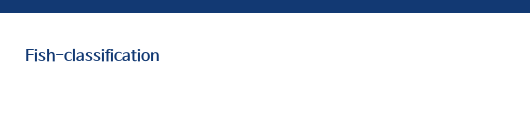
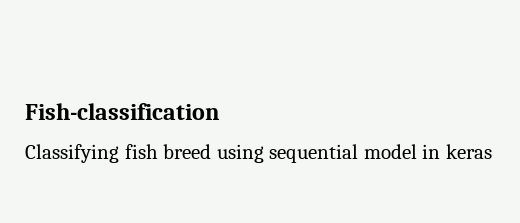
+ Classifying fish breed using sequential model in keras

